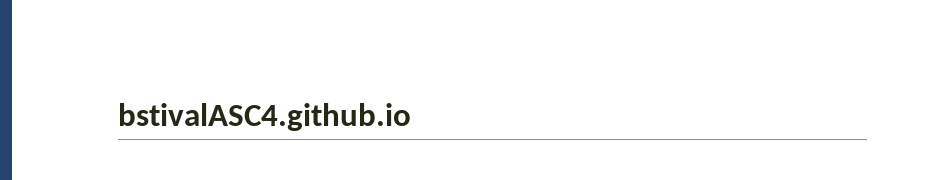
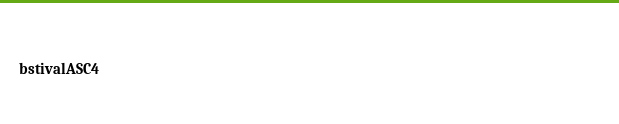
- bstivalASC4.github.io
+ bstivalASC4

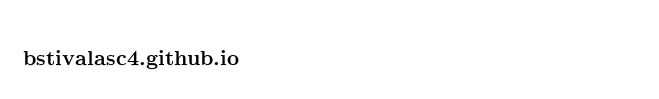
- bstivalASC4
+ bstivalasc4.github.io

